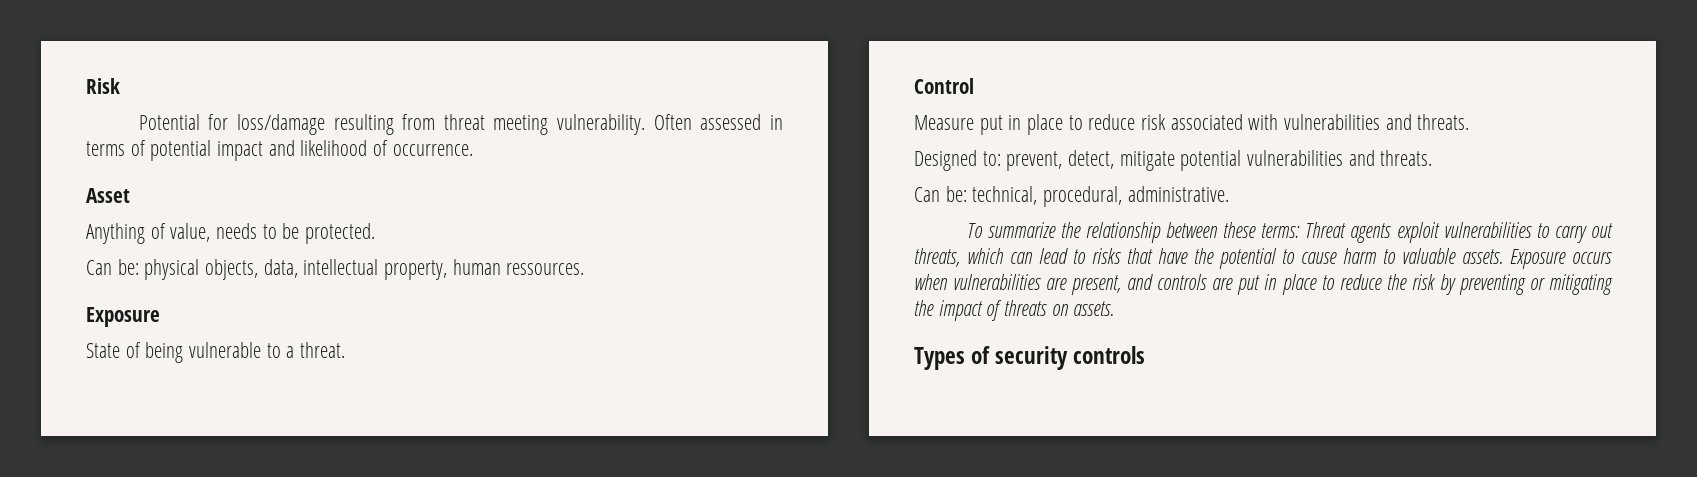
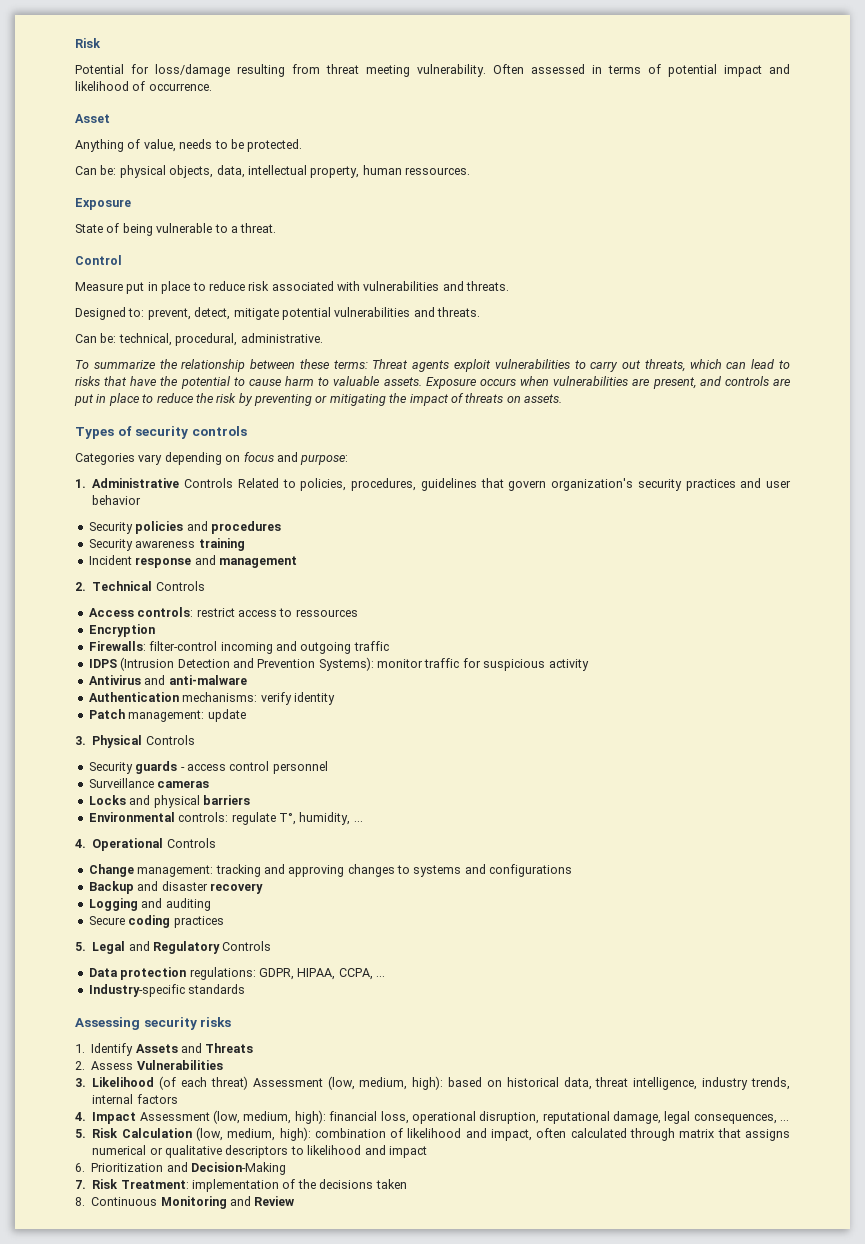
+ Categories vary depending on focus and purpose:
+ 1. Administrative Controls Related to policies, procedures, guidelines that govern organization's security practices and user behavior
+ Security policies and procedures
+ Security awareness training
+ Incident response and management
+ 2. Technical Controls
+ Access controls: restrict access to ressources
+ Encryption
+ Firewalls: filter-control incoming and outgoing traffic
+ IDPS (Intrusion Detection and Prevention Systems): monitor traffic for suspicious activity
+ Antivirus and anti-malware
+ Authentication mechanisms: verify identity
+ Patch management: update
+ 3. Physical Controls
+ Security guards - access control personnel
+ Surveillance cameras
+ Locks and physical barriers
+ Environmental controls: regulate T°, humidity, ...
+ 4. Operational Controls
+ Change management: tracking and approving changes to systems and configurations
+ Backup and disaster recovery
+ Logging and auditing
+ Secure coding practices
+ 5. Legal and Regulatory Controls
+ Data protection regulations: GDPR, HIPAA, CCPA, ...
+ Industry-specific standards
+ Assessing security risks
+ 1. Identify Assets and Threats
+ 2. Assess Vulnerabilities
+ 3. Likelihood (of each threat) Assessment (low, medium, high): based on historical data, threat intelligence, industry trends, internal factors
+ 4. Impact Assessment (low, medium, high): financial loss, operational disruption, reputational damage, legal consequences, ...
+ 5. Risk Calculation (low, medium, high): combination of likelihood and impact, often calculated through matrix that assigns numerical or qualitative descriptors to likelihood and impact
+ 6. Prioritization and Decision-Making
+ 7. Risk Treatment: implementation of the decisions taken
+ 8. Continuous Monitoring and Review

